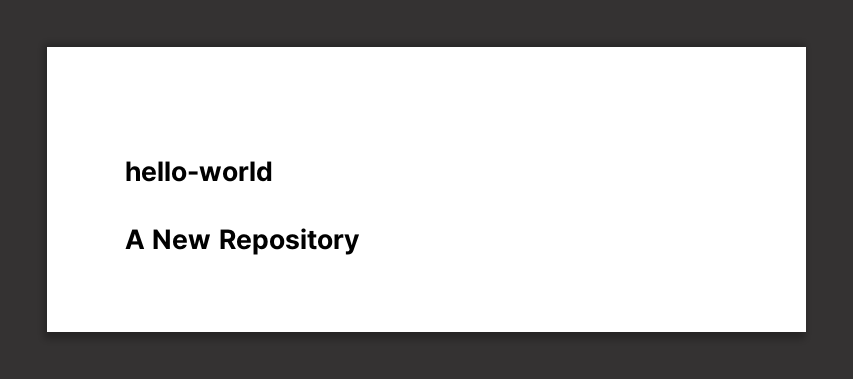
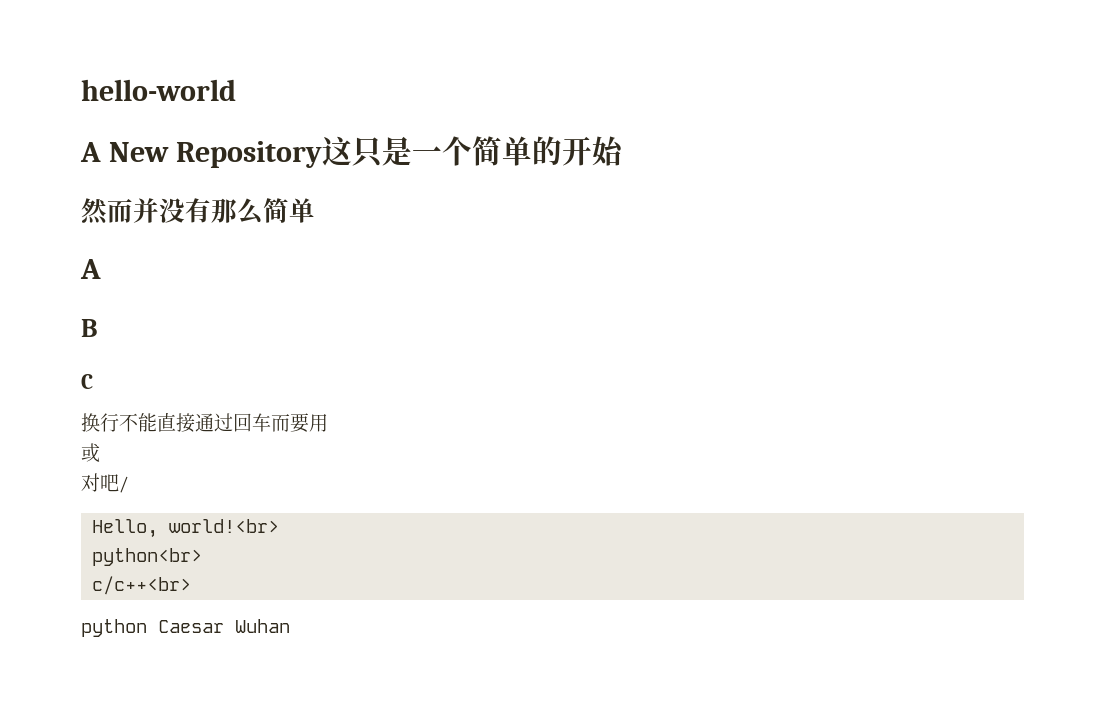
- A New Repository
+ A New Repository这只是一个简单的开始
+ 然而并没有那么简单
+ A
+ B
+ C
+ 换行不能直接通过回车而要用
+ 或
+ 对吧/
+ Hello, world!<br>
+ python<br>
+ c/c++<br>
+ python Caesar Wuhan

